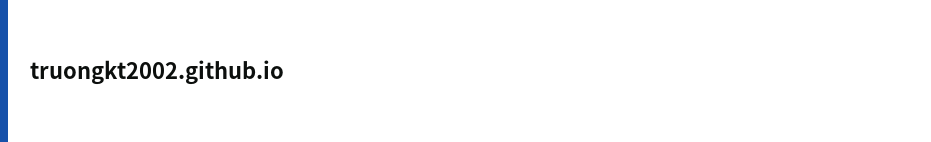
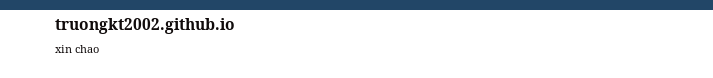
+ xin chao

